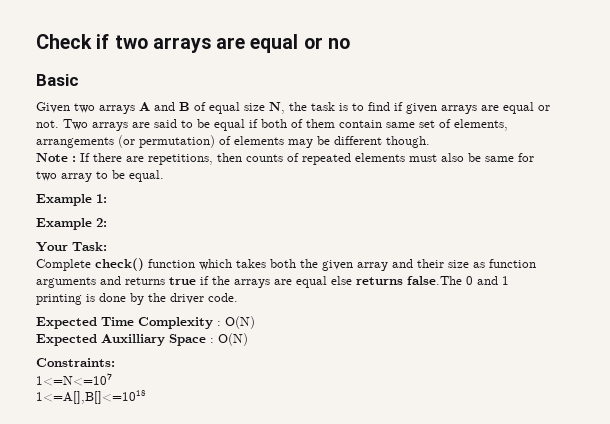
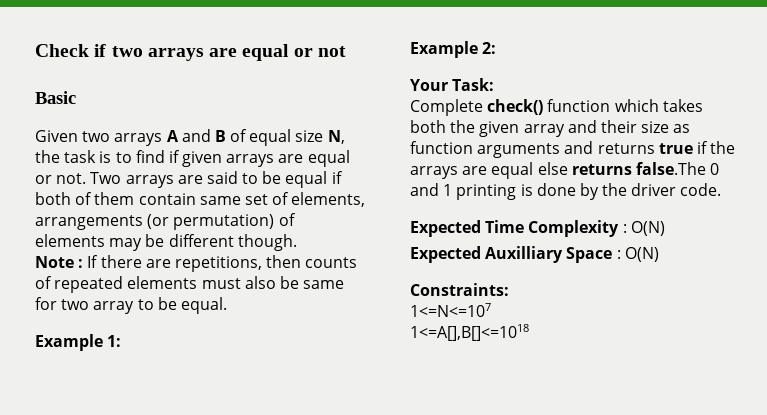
- Check if two arrays are equal or no
+ Check if two arrays are equal or not

